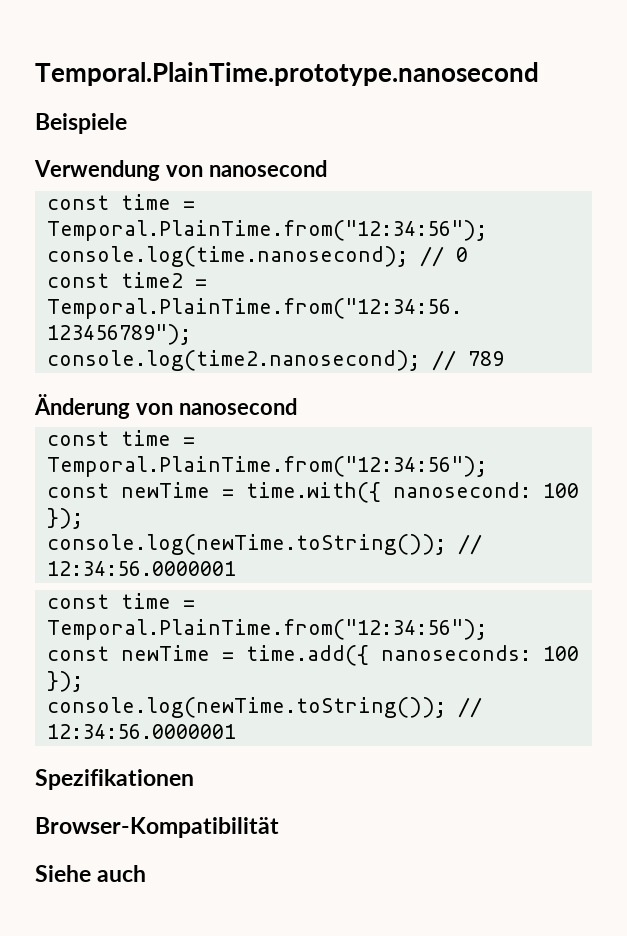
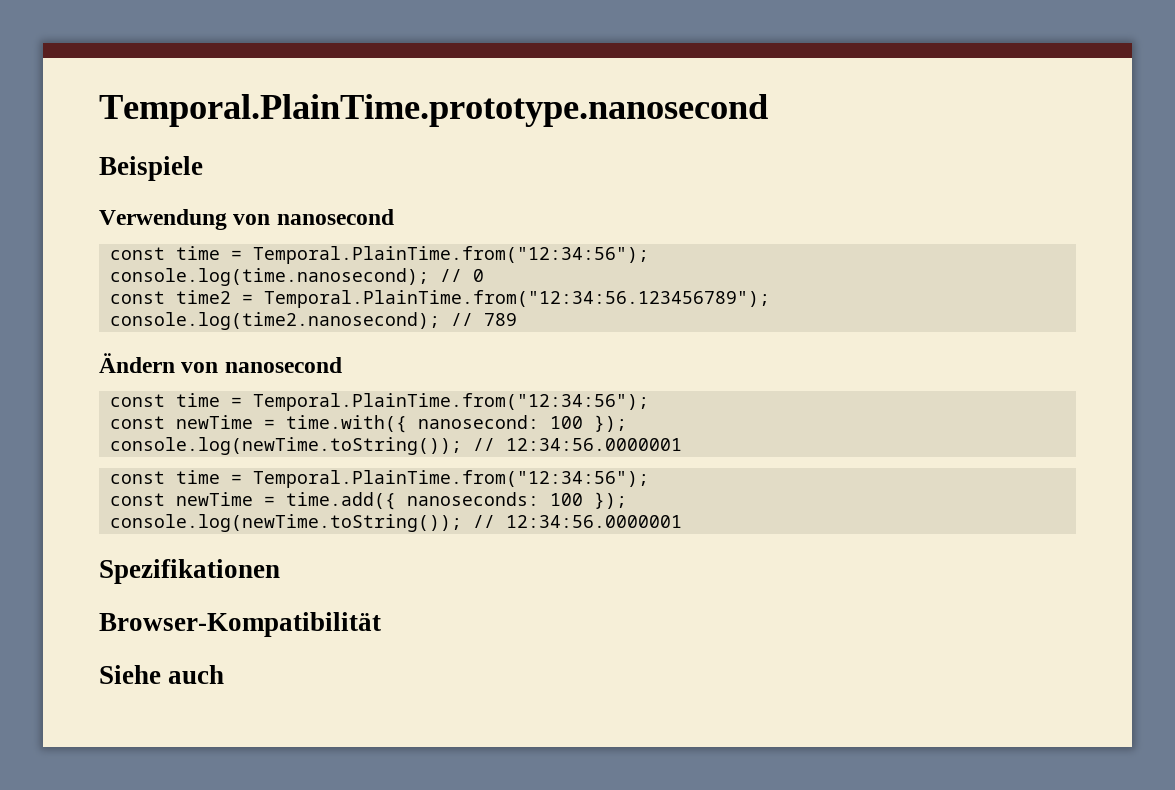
- Änderung von nanosecond
+ Ändern von nanosecond

